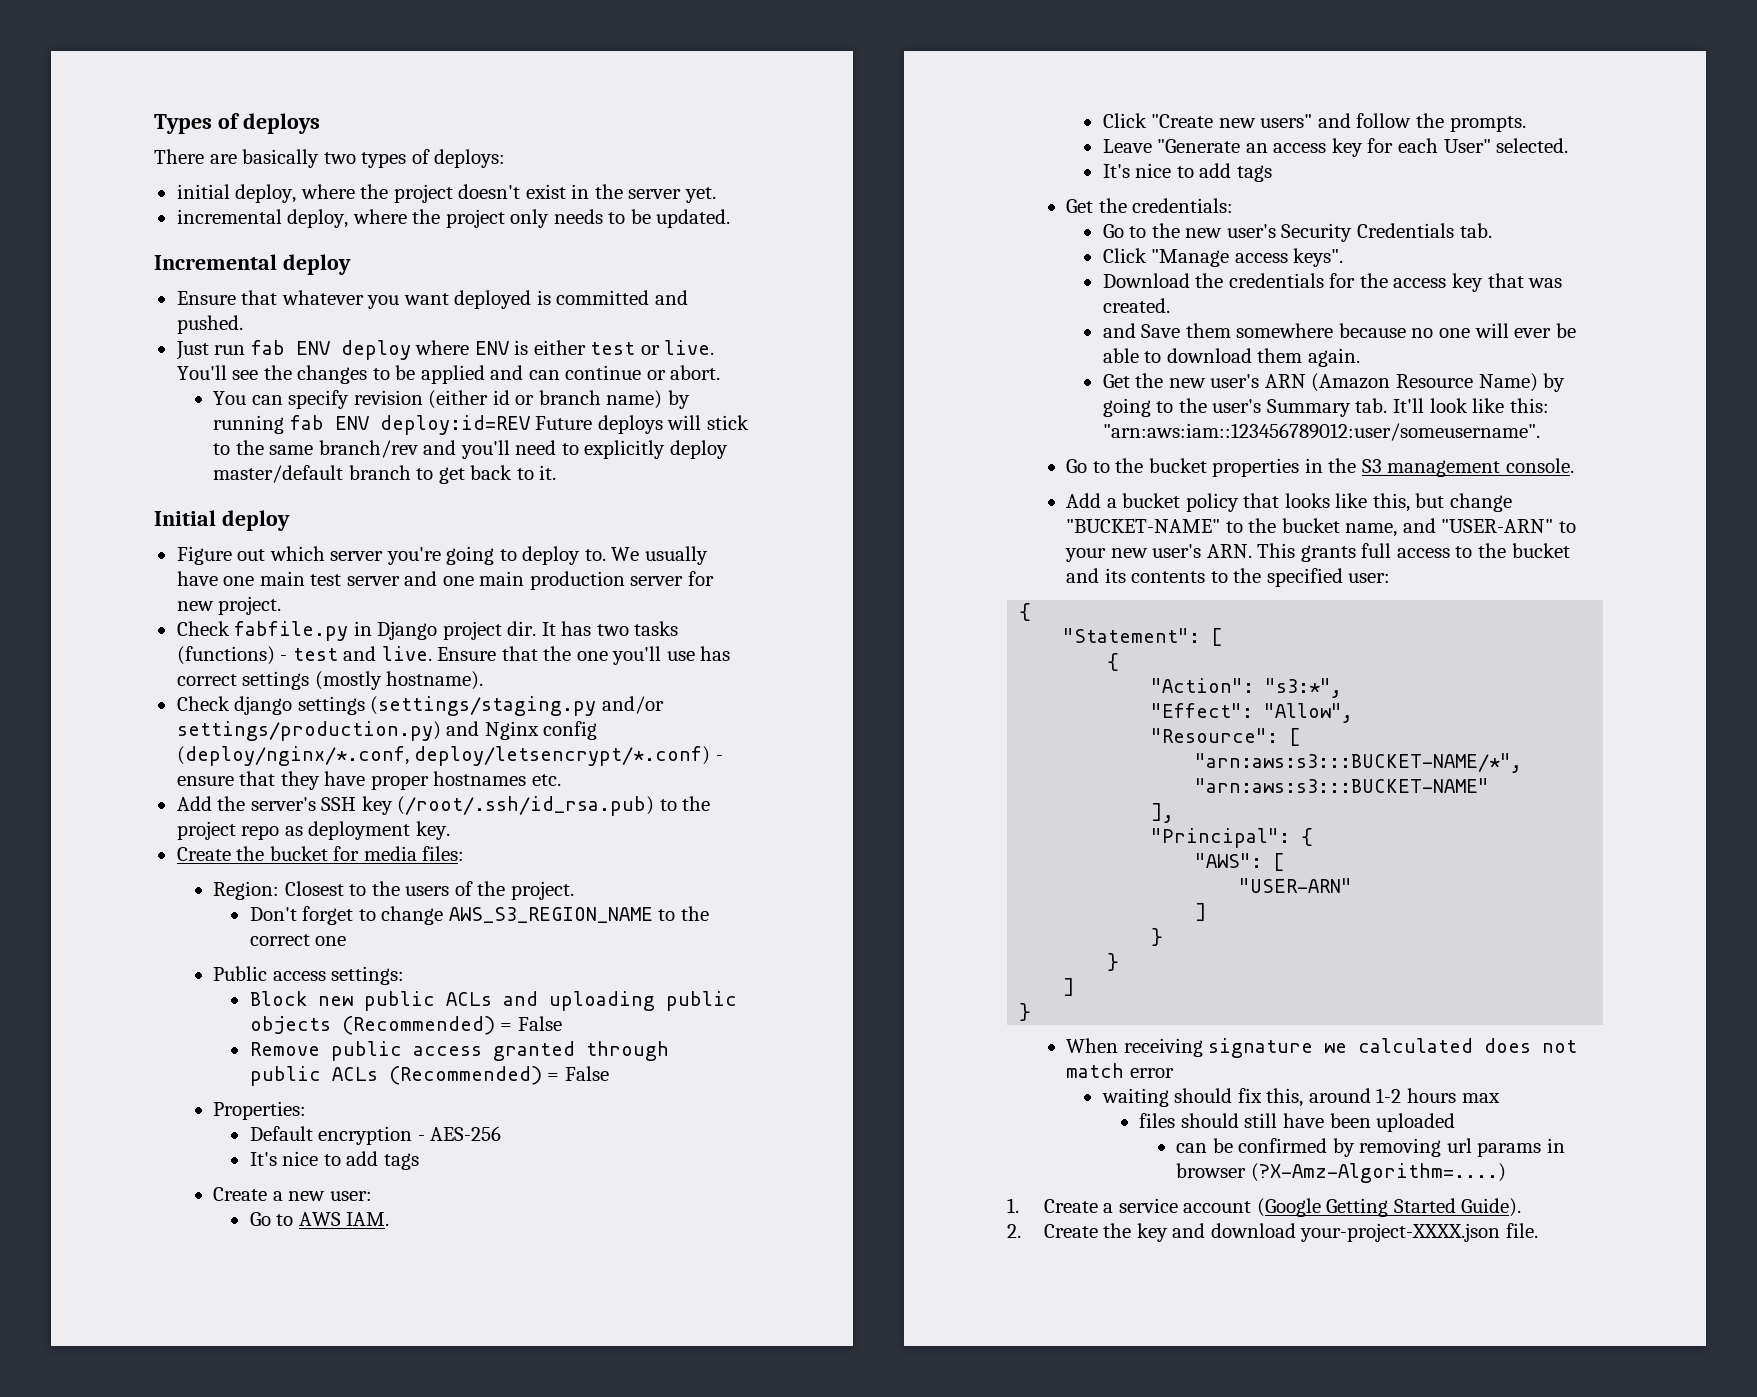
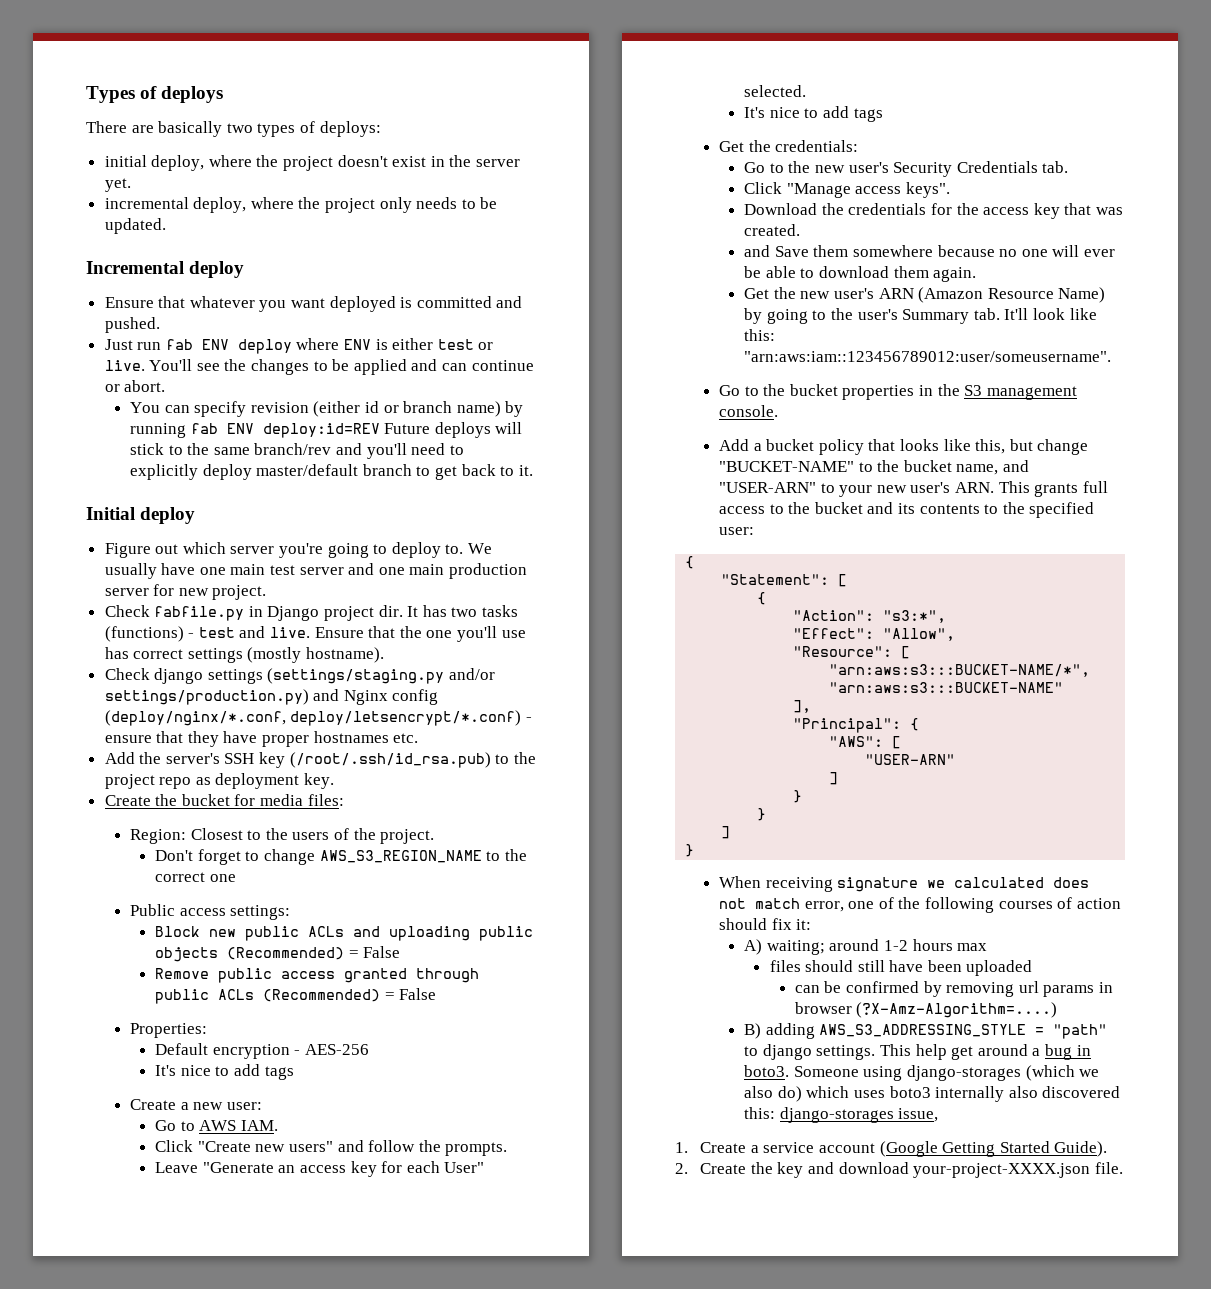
- When receiving signature we calculated does not match error
- waiting should fix this, around 1-2 hours max
+ When receiving signature we calculated does not match error, one of the following courses of action should fix it:
+ A) waiting; around 1-2 hours max
+ B) adding AWS_S3_ADDRESSING_STYLE = "path" to django settings. This help get around a bug in boto3. Someone using django-storages (which we also do) which uses boto3 internally also discovered this: django-storages issue,

